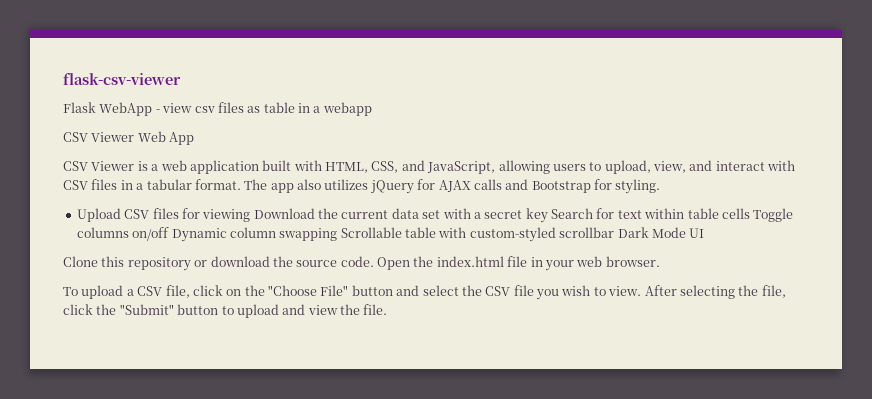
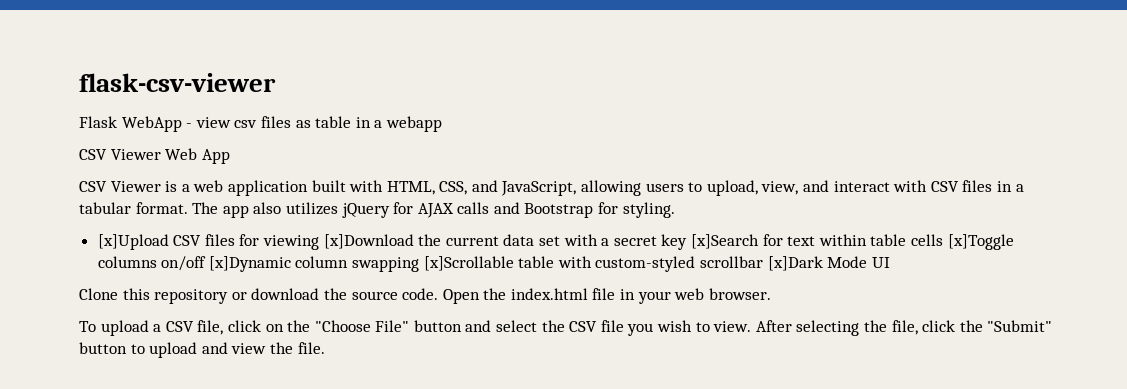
- Upload CSV files for viewing Download the current data set with a secret key Search for text within table cells Toggle columns on/off Dynamic column swapping Scrollable table with custom-styled scrollbar Dark Mode UI
+ [x]Upload CSV files for viewing [x]Download the current data set with a secret key [x]Search for text within table cells [x]Toggle columns on/off [x]Dynamic column swapping [x]Scrollable table with custom-styled scrollbar [x]Dark Mode UI

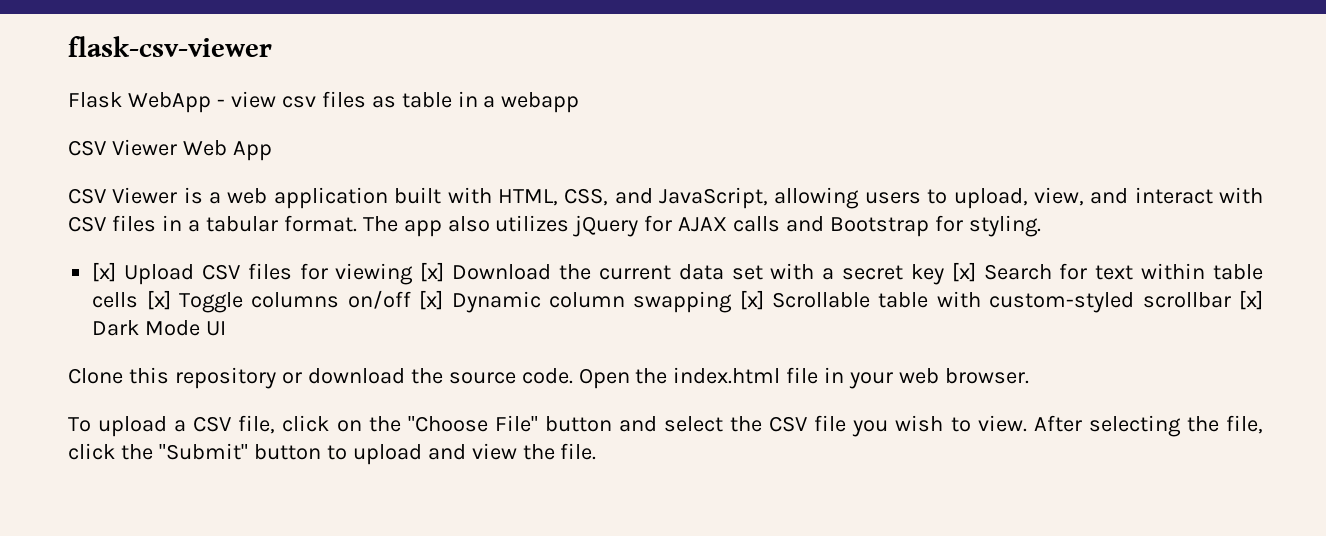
- [x]Upload CSV files for viewing [x]Download the current data set with a secret key [x]Search for text within table cells [x]Toggle columns on/off [x]Dynamic column swapping [x]Scrollable table with custom-styled scrollbar [x]Dark Mode UI
+ [x] Upload CSV files for viewing [x] Download the current data set with a secret key [x] Search for text within table cells [x] Toggle columns on/off [x] Dynamic column swapping [x] Scrollable table with custom-styled scrollbar [x] Dark Mode UI

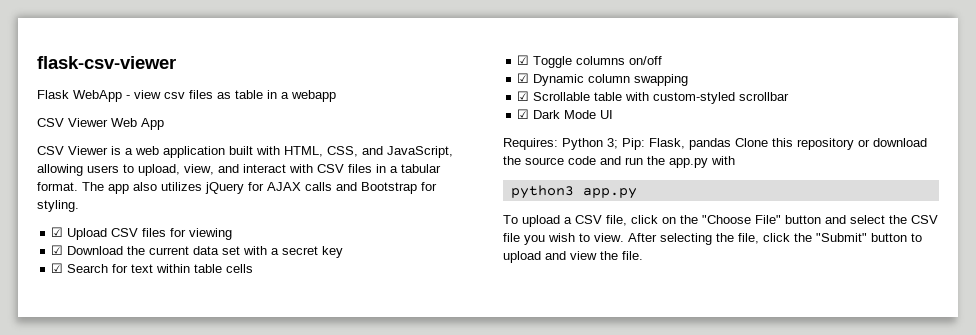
- [x] Upload CSV files for viewing [x] Download the current data set with a secret key [x] Search for text within table cells [x] Toggle columns on/off [x] Dynamic column swapping [x] Scrollable table with custom-styled scrollbar [x] Dark Mode UI
+ ☑ Upload CSV files for viewing
+ ☑ Download the current data set with a secret key
+ ☑ Search for text within table cells
+ ☑ Toggle columns on/off
+ ☑ Dynamic column swapping
+ ☑ Scrollable table with custom-styled scrollbar
+ ☑ Dark Mode UI
- Clone this repository or download the source code. Open the index.html file in your web browser.
+ Requires: Python 3; Pip: Flask, pandas Clone this repository or download the source code and run the app.py with
+ python3 app.py

